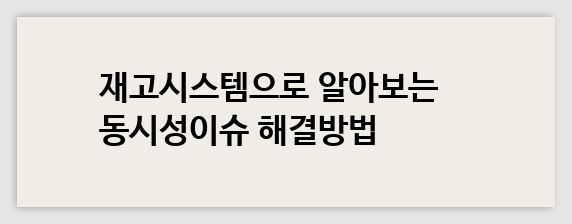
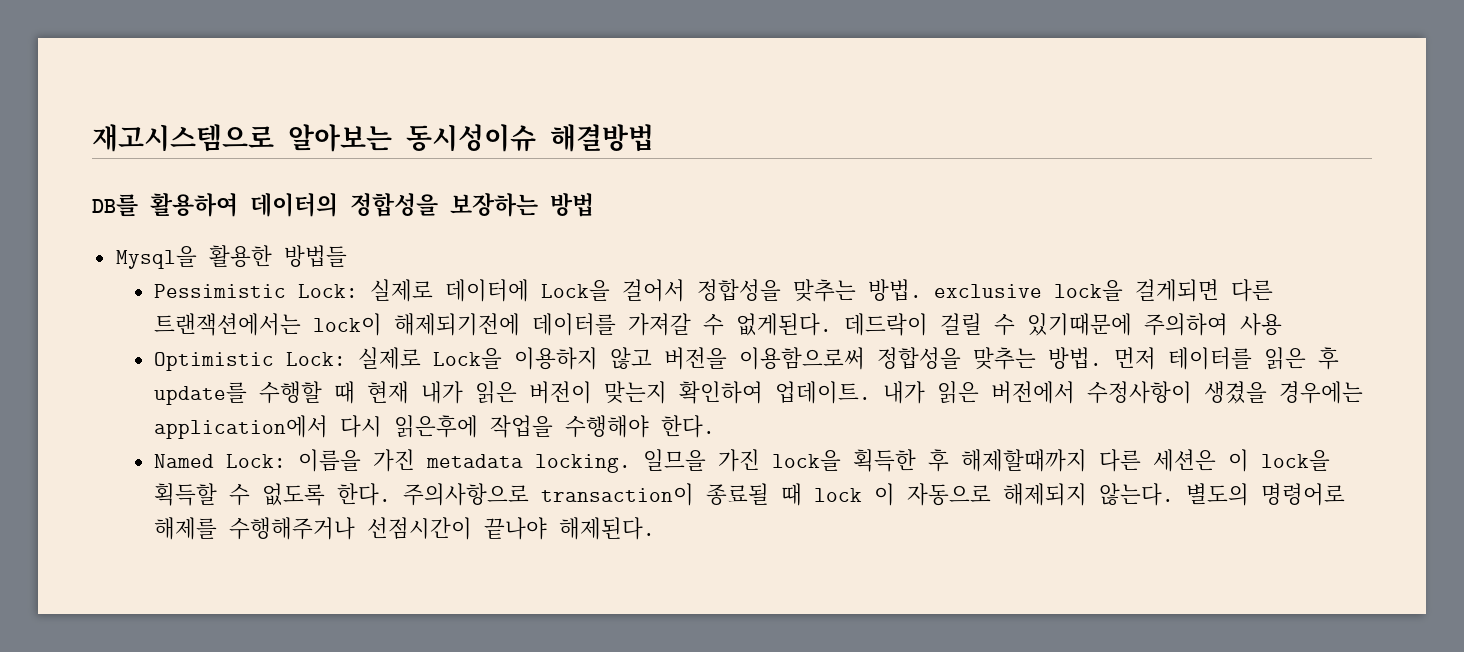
+ DB를 활용하여 데이터의 정합성을 보장하는 방법
+ Mysql을 활용한 방법들
+ Pessimistic Lock: 실제로 데이터에 Lock을 걸어서 정합성을 맞추는 방법. exclusive lock을 걸게되면 다른 트랜잭션에서는 lock이 해제되기전에 데이터를 가져갈 수 없게된다. 데드락이 걸릴 수 있기때문에 주의하여 사용
+ Optimistic Lock: 실제로 Lock을 이용하지 않고 버전을 이용함으로써 정합성을 맞추는 방법. 먼저 테이터를 읽은 후 update를 수행할 때 현재 내가 읽은 버전이 맞는지 확인하여 업데이트. 내가 읽은 버전에서 수정사항이 생겼을 경우에는 application에서 다시 읽은후에 작업을 수행해야 한다.
+ Named Lock: 이름을 가진 metadata locking. 일므을 가진 lock을 획득한 후 해제할때까지 다른 세션은 이 lock을 획득할 수 없도록 한다. 주의사항으로 transaction이 종료될 때 lock 이 자동으로 해제되지 않는다. 별도의 명령어로 해제를 수행해주거나 선점시간이 끝나야 해제된다.

